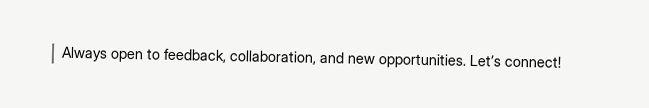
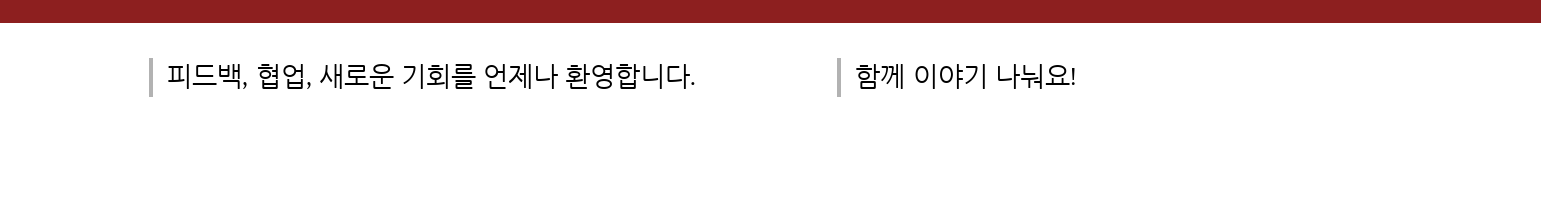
- Always open to feedback, collaboration, and new opportunities. Let’s connect!
+ 피드백, 협업, 새로운 기회를 언제나 환영합니다. 함께 이야기 나눠요!

